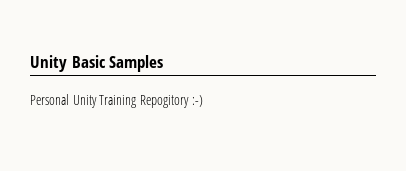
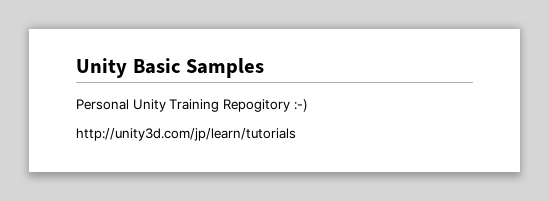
+ http://unity3d.com/jp/learn/tutorials

